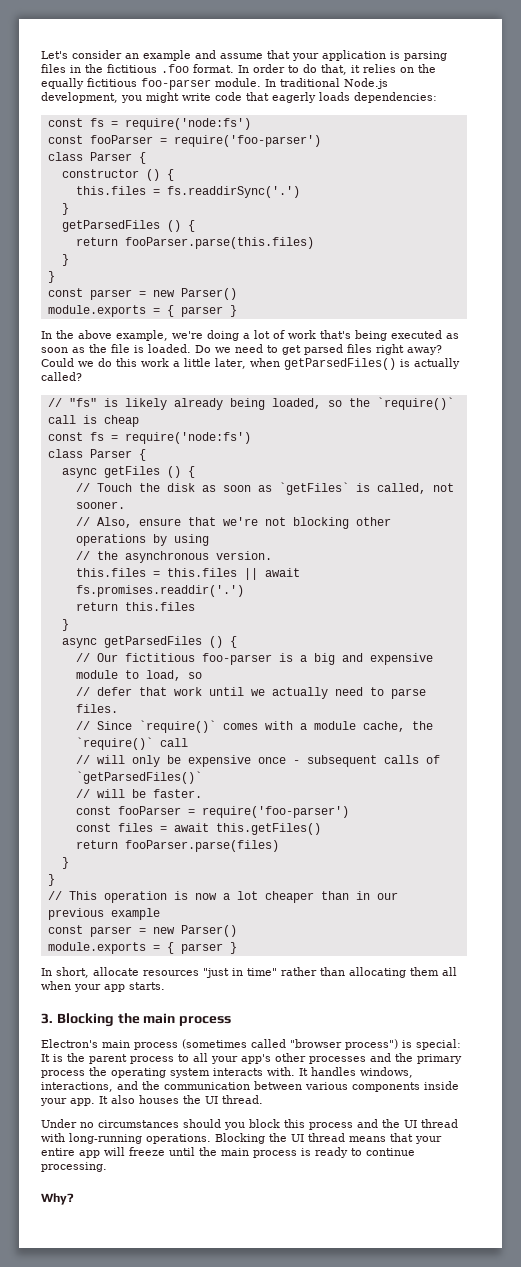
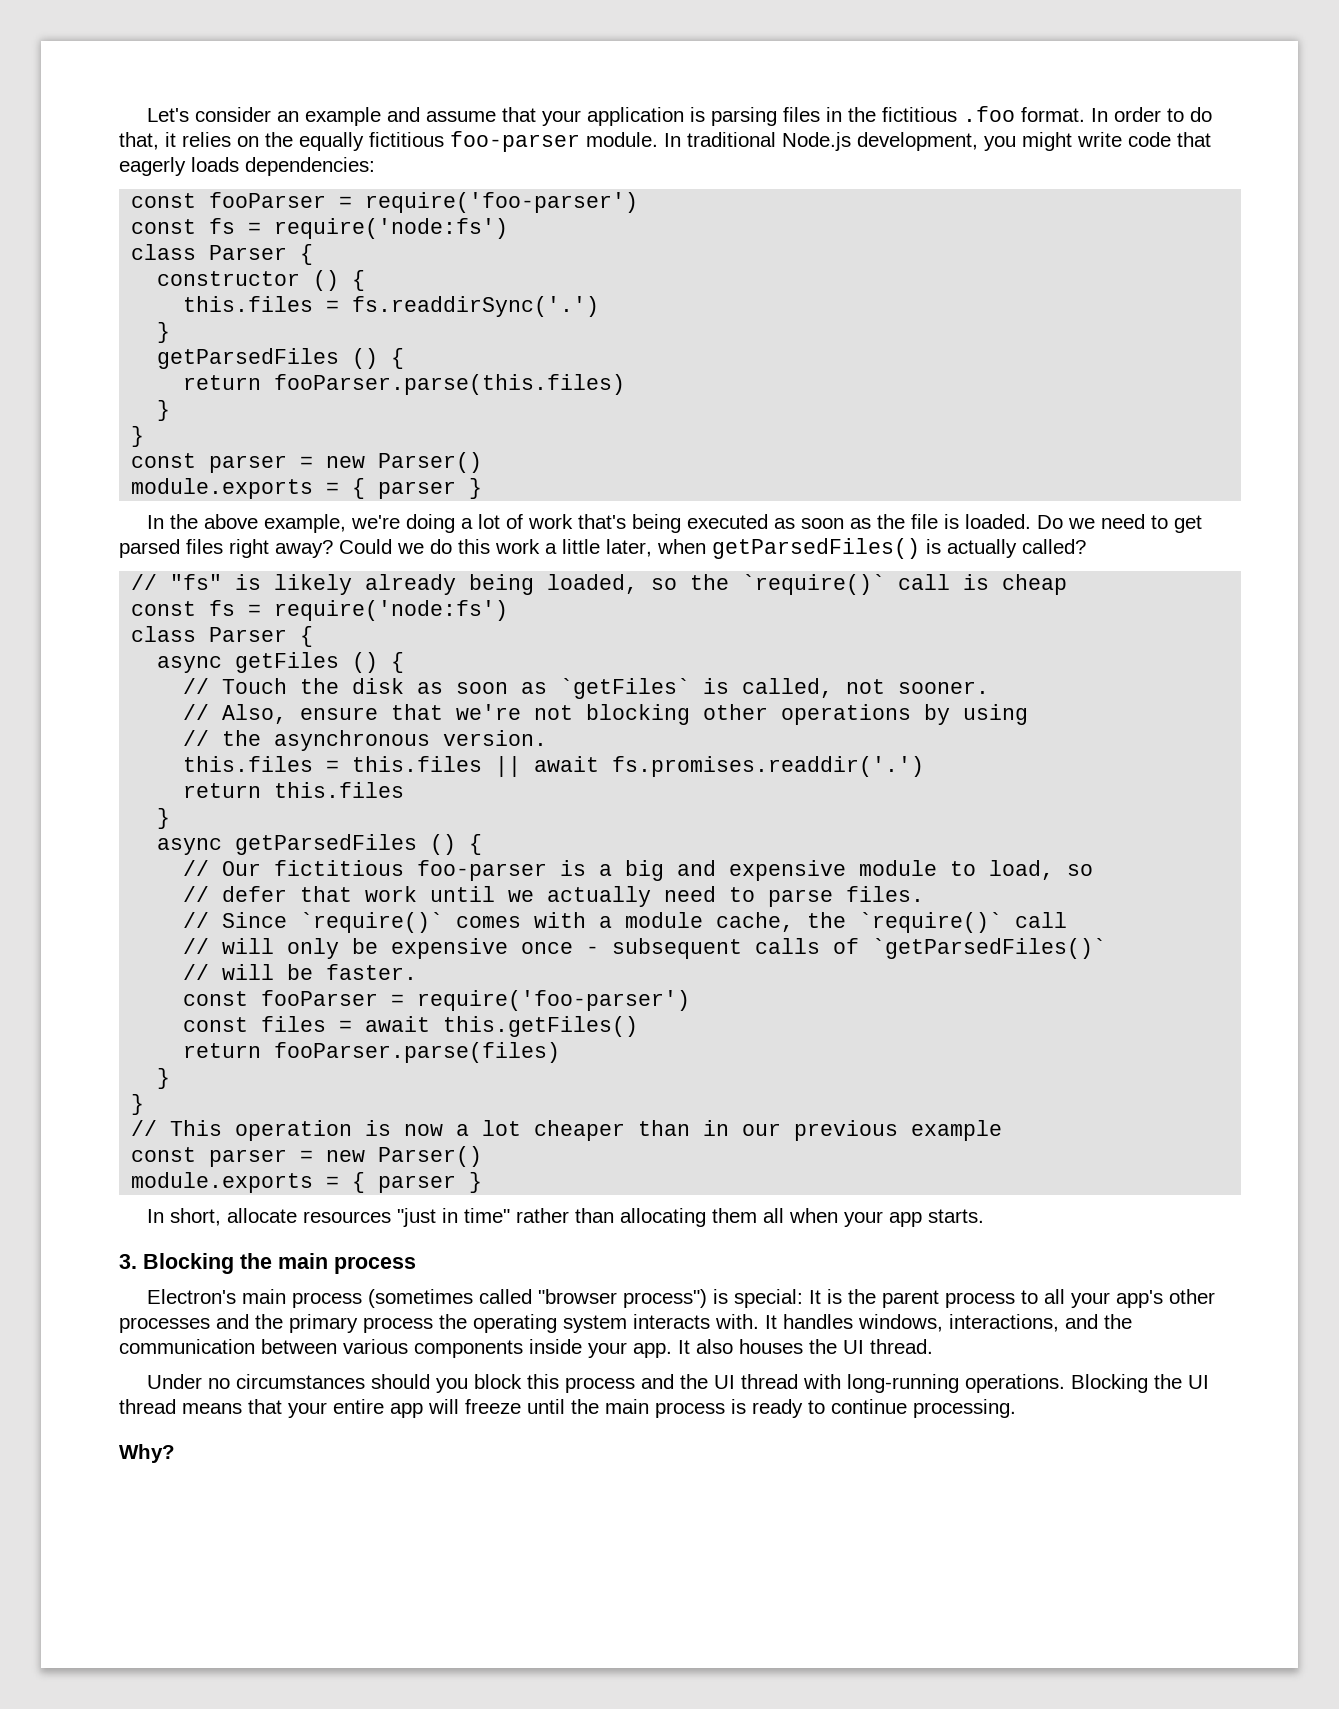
  In traditional Node.js development, you might write code that eagerly loads dependencies:
+ const fooParser = require('foo-parser')
  const fs = require('node:fs')
- const fooParser = require('foo-parser')

